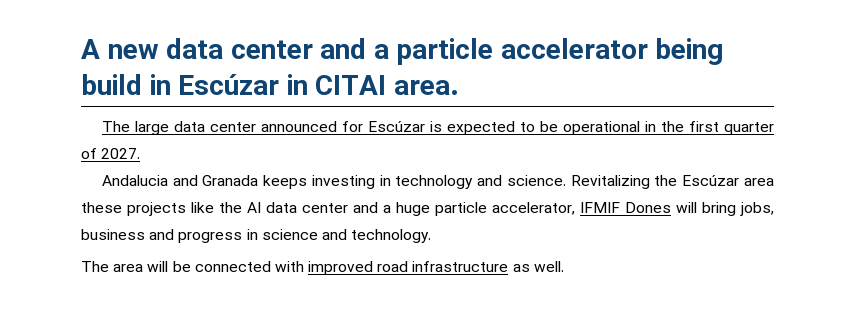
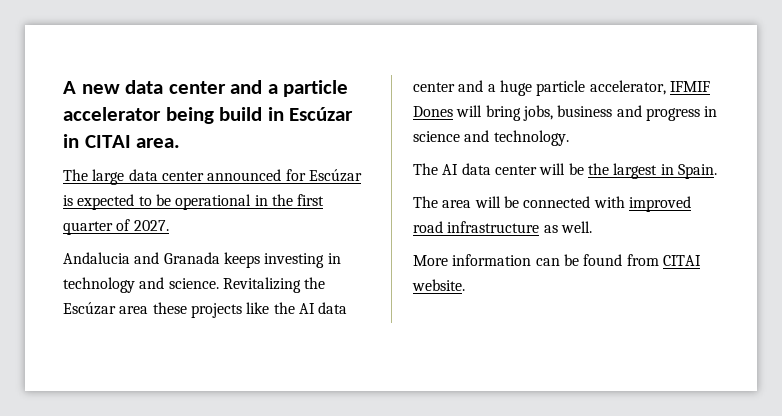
+ The AI data center will be the largest in Spain.
+ More information can be found from CITAI website.

